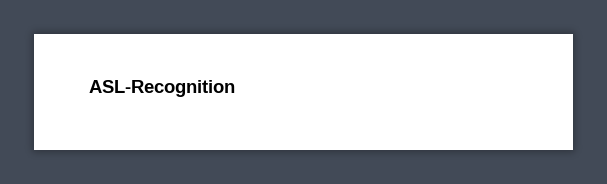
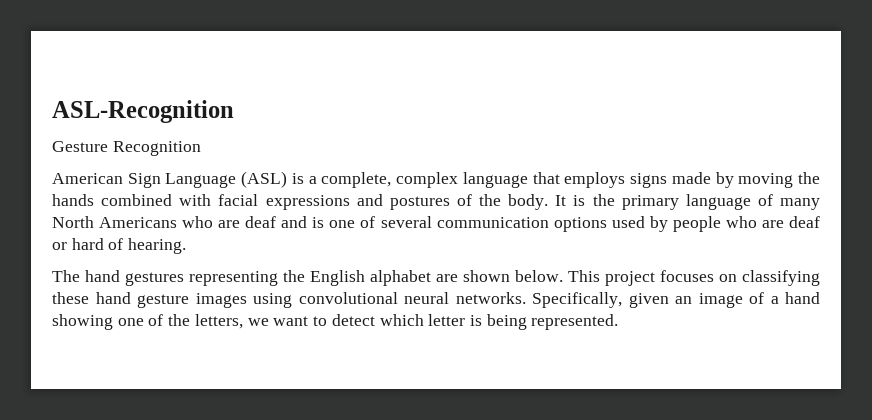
+ Gesture Recognition
+ American Sign Language (ASL) is a complete, complex language that employs signs made by moving the hands combined with facial expressions and postures of the body. It is the primary language of many North Americans who are deaf and is one of several communication options used by people who are deaf or hard of hearing.
+ The hand gestures representing the English alphabet are shown below. This project focuses on classifying these hand gesture images using convolutional neural networks. Specifically, given an image of a hand showing one of the letters, we want to detect which letter is being represented.

